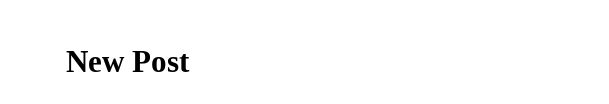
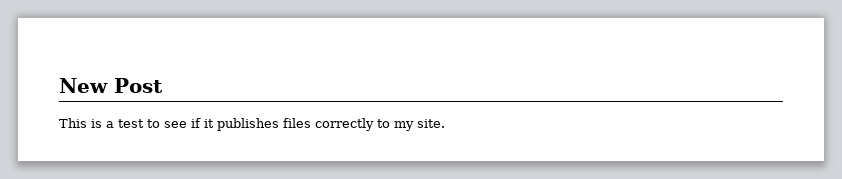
+ This is a test to see if it publishes files correctly to my site.

